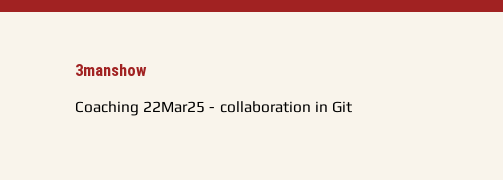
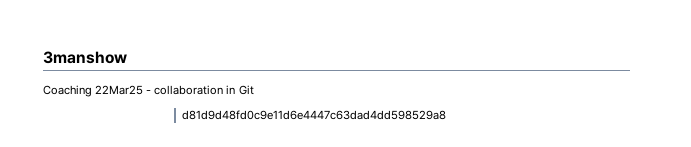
+ d81d9d48fd0c9e11d6e4447c63dad4dd598529a8

